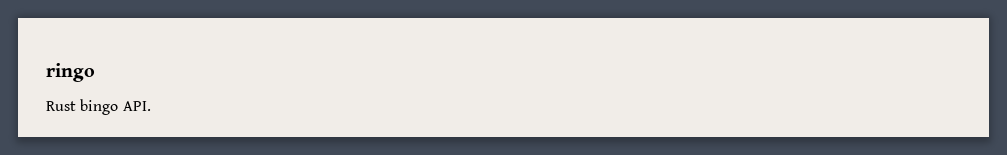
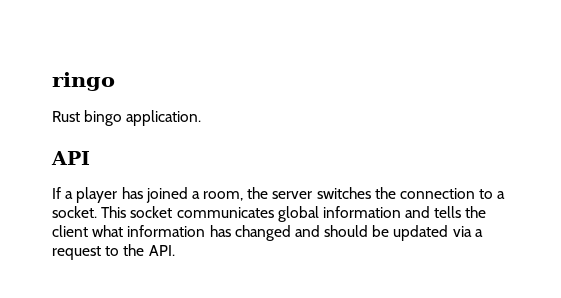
- Rust bingo API.
+ Rust bingo application.
+ API
+ If a player has joined a room, the server switches the connection to a socket. This socket communicates global information and tells the client what information has changed and should be updated via a request to the API.

